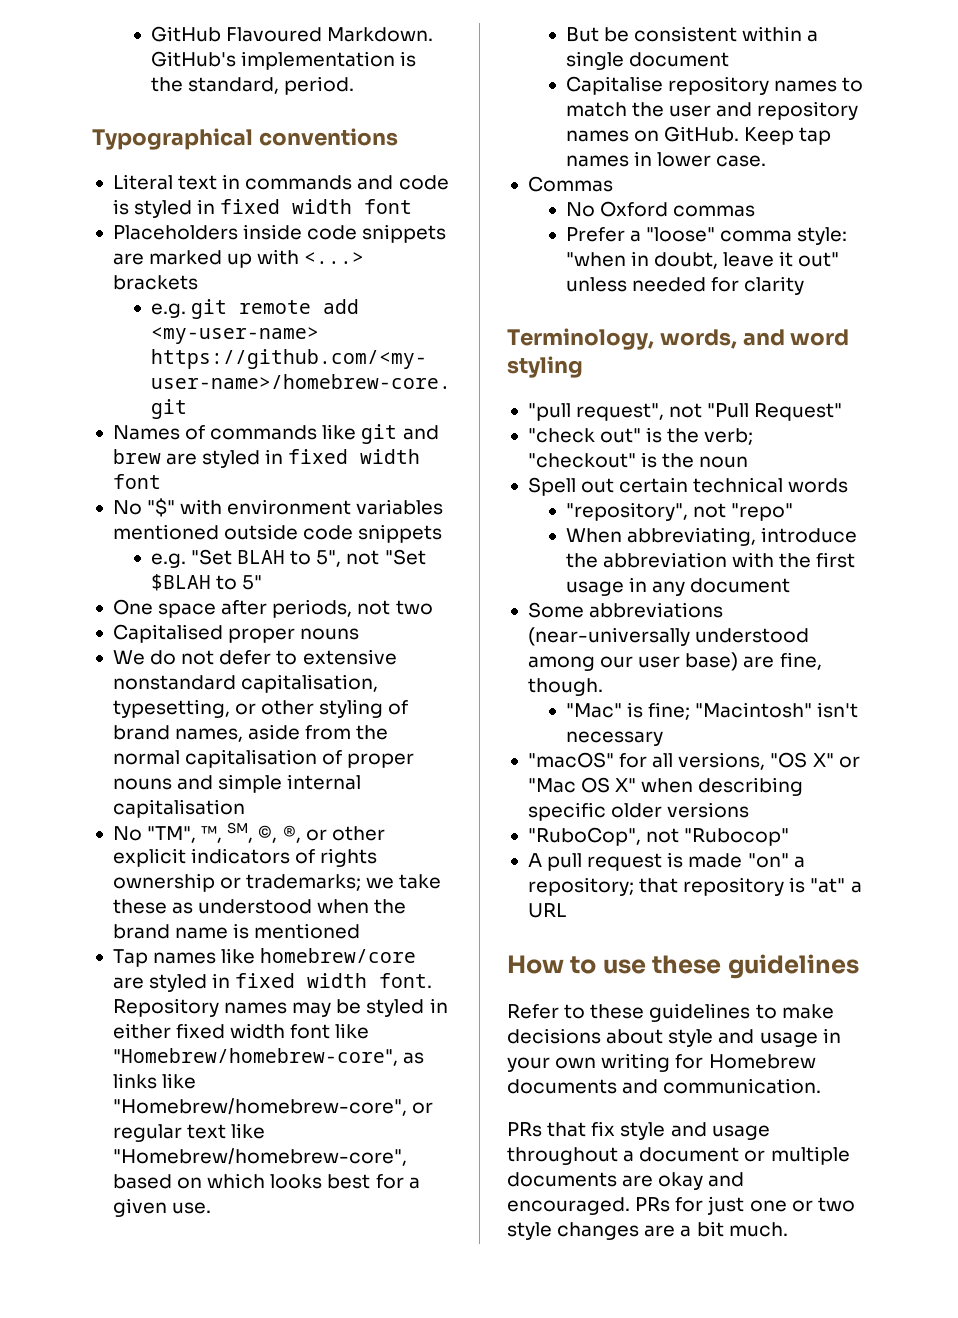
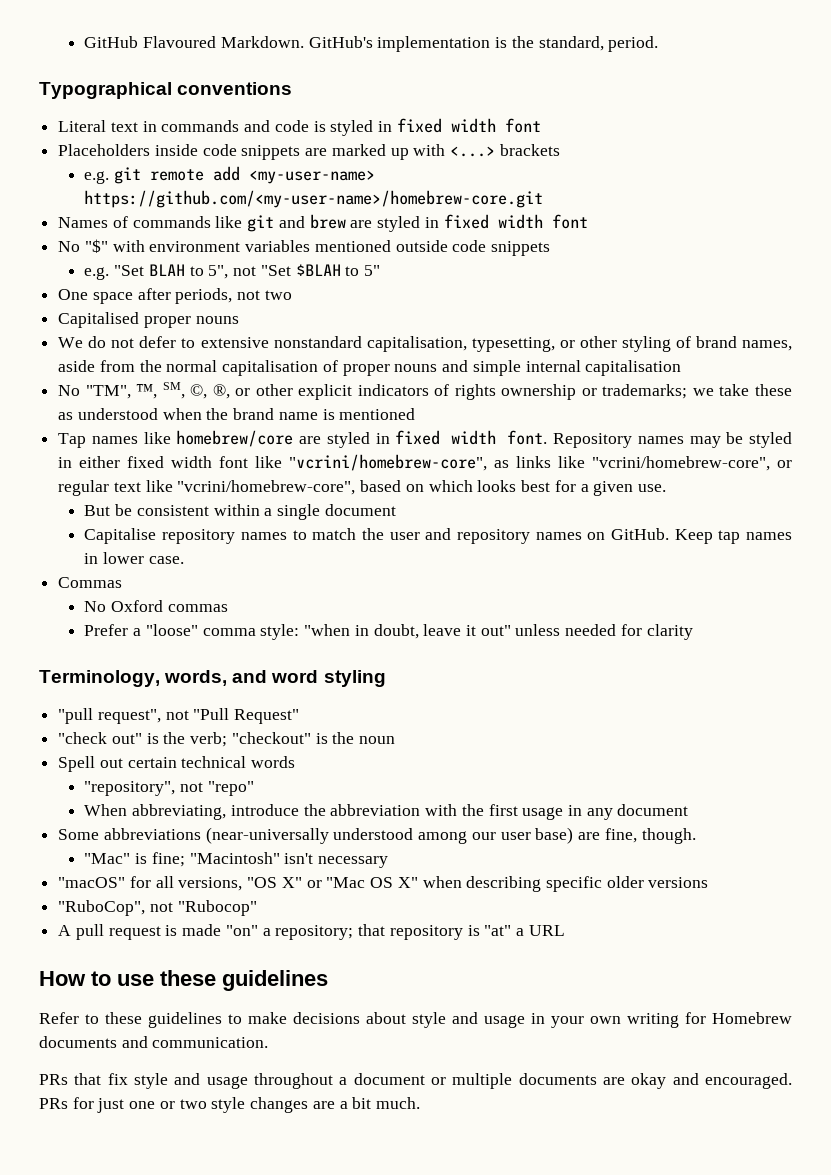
- Repository names may be styled in either fixed width font like "Homebrew/homebrew-core", as links like "Homebrew/homebrew-core", or regular text like "Homebrew/homebrew-core", based on which looks best for a given use.
+ Repository names may be styled in either fixed width font like "vcrini/homebrew-core", as links like "vcrini/homebrew-core", or regular text like "vcrini/homebrew-core", based on which looks best for a given use.

